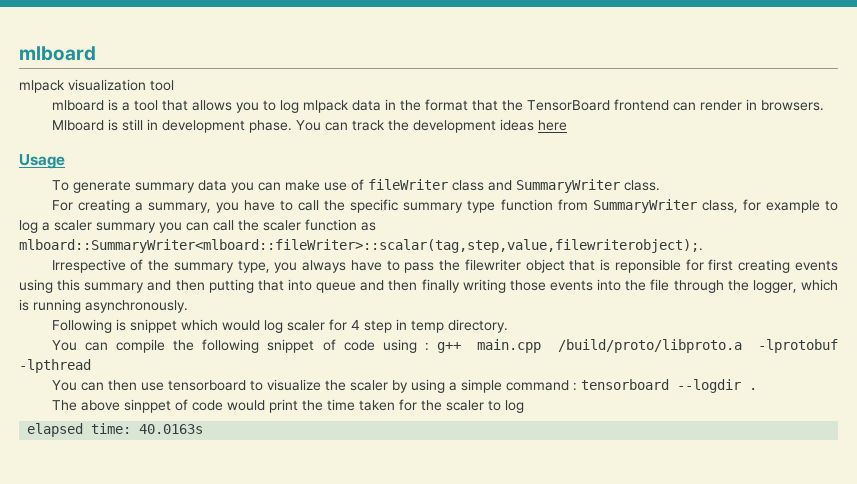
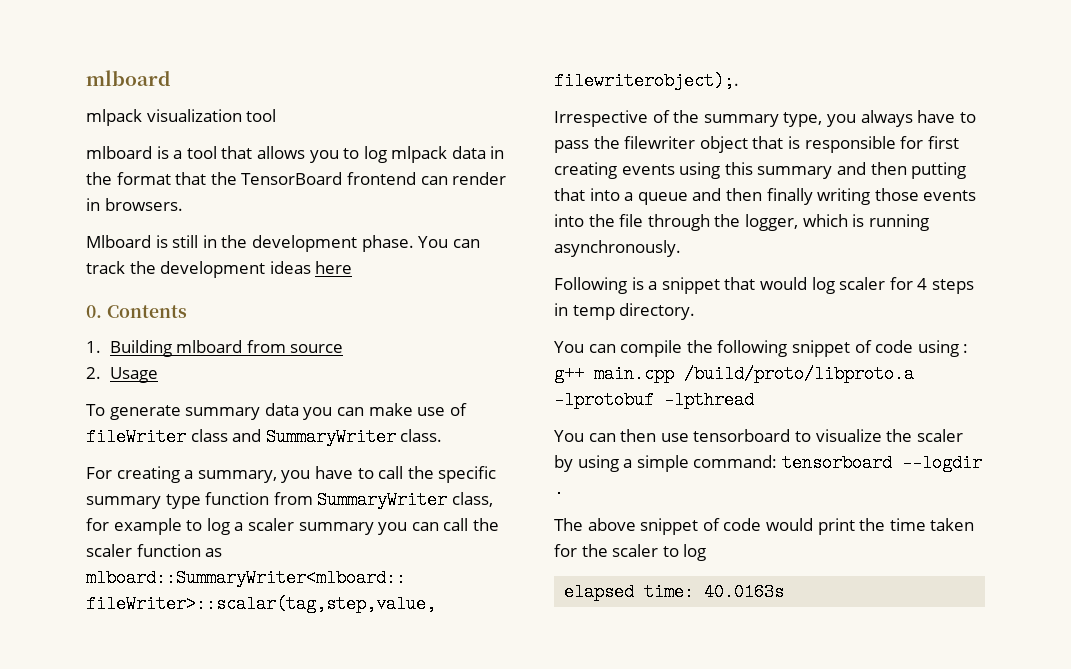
- Mlboard is still in development phase.
+ Mlboard is still in the development phase.
- Usage
+ 0. Contents
+ 1. Building mlboard from source
+ 2. Usage
- Irrespective of the summary type, you always have to pass the filewriter object that is reponsible for first creating events using this summary and then putting that into queue and then finally writing those events into the file through the logger, which is running asynchronously.
+ Irrespective of the summary type, you always have to pass the filewriter object that is responsible for first creating events using this summary and then putting that into a queue and then finally writing those events into the file through the logger, which is running asynchronously.
- Following is snippet which would log scaler for 4 step in temp directory.
+ Following is a snippet that would log scaler for 4 steps in temp directory.
- You can then use tensorboard to visualize the scaler by using a simple command : tensorboard --logdir .
+ You can then use tensorboard to visualize the scaler by using a simple command: tensorboard --logdir .
- The above sinppet of code would print the time taken for the scaler to log
+ The above snippet of code would print the time taken for the scaler to log

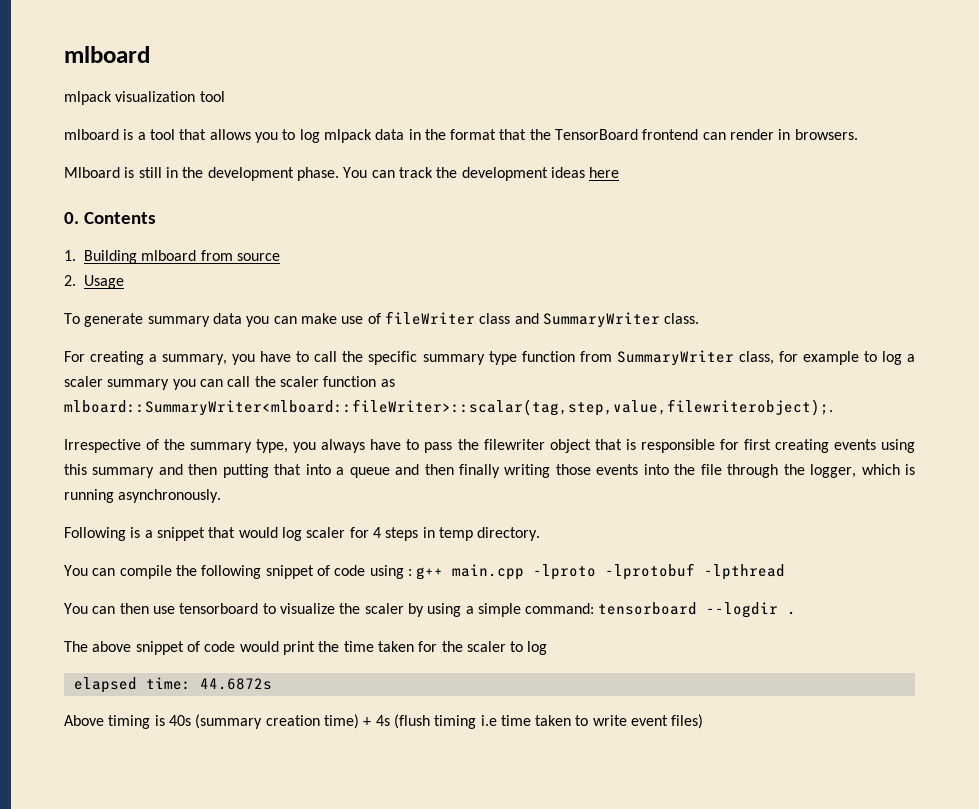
- You can compile the following snippet of code using : g++ main.cpp /build/proto/libproto.a -lprotobuf -lpthread
+ You can compile the following snippet of code using : g++ main.cpp -lproto -lprotobuf -lpthread
- elapsed time: 40.0163s
+ elapsed time: 44.6872s
+ Above timing is 40s (summary creation time) + 4s (flush timing i.e time taken to write event files)

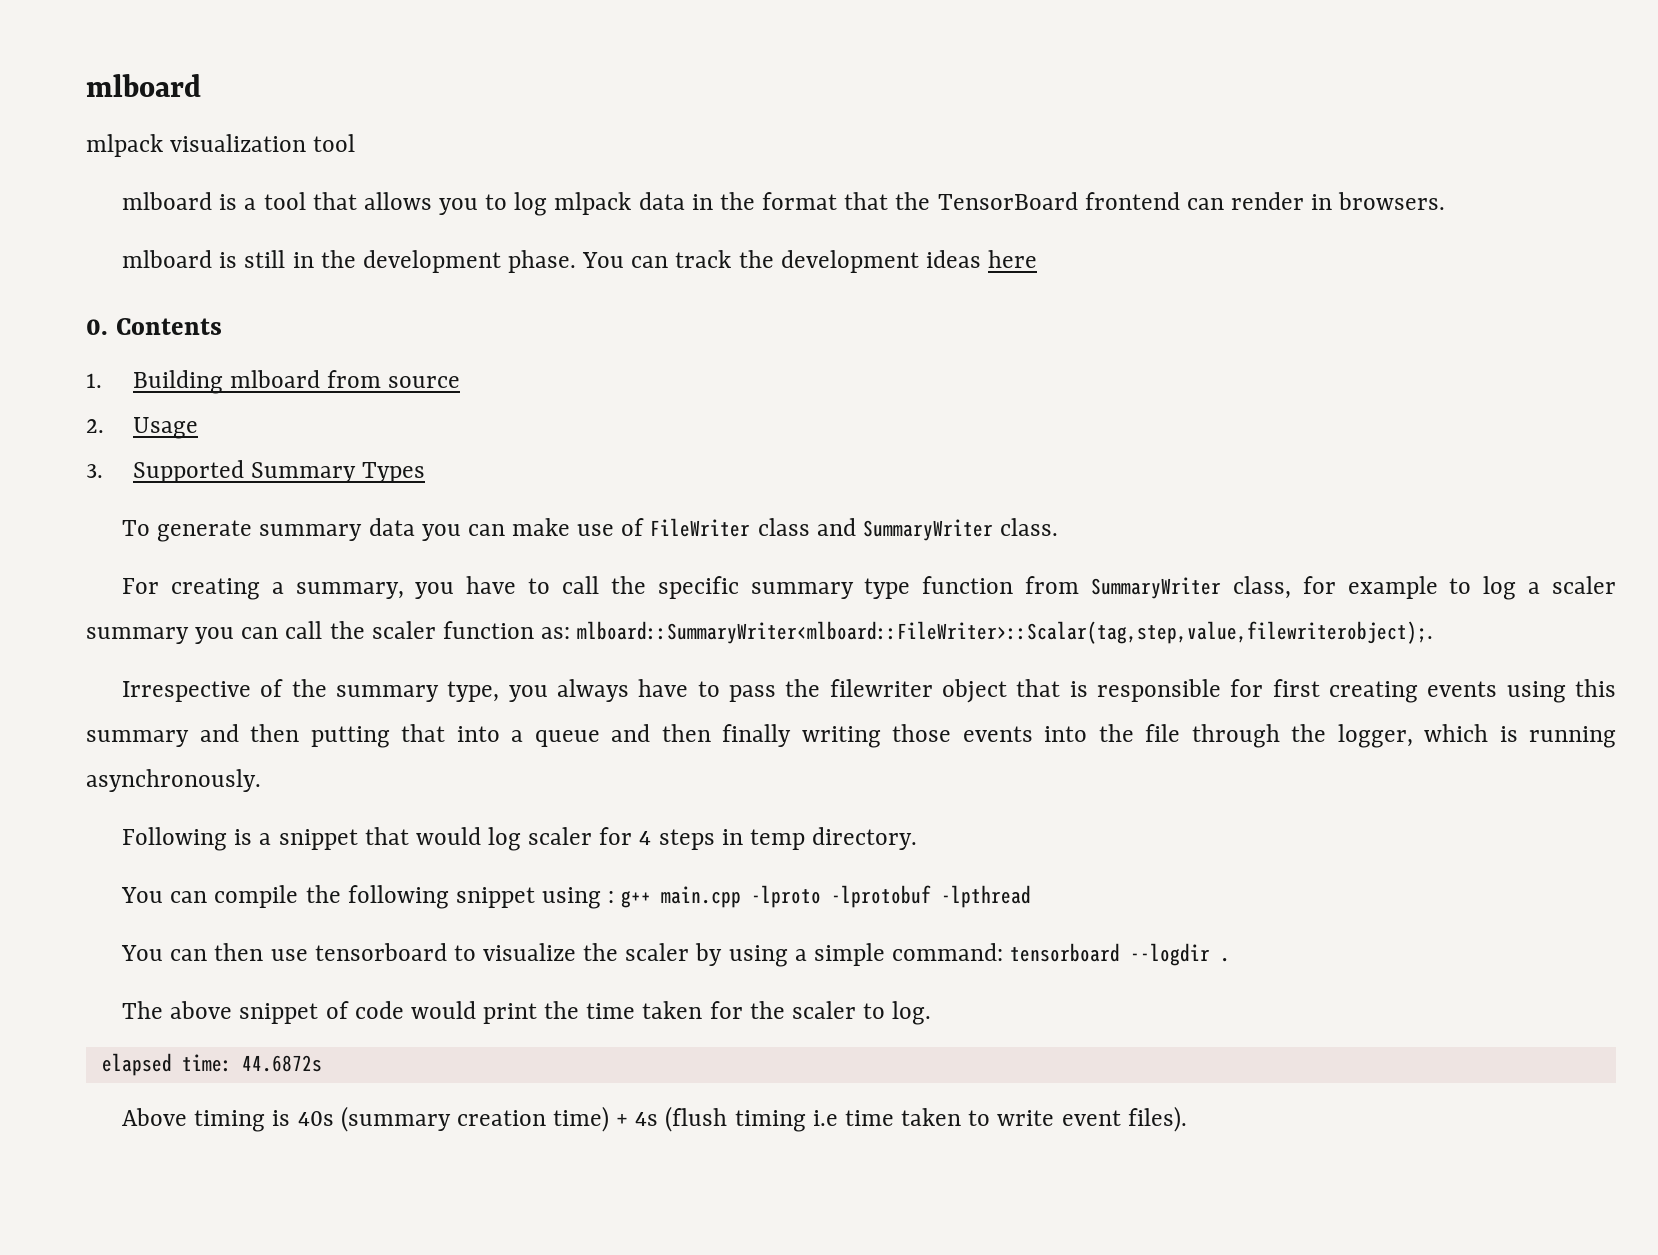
- Mlboard is still in the development phase.
+ mlboard is still in the development phase.
+ 3. Supported Summary Types
- To generate summary data you can make use of fileWriter class and SummaryWriter class.
+ To generate summary data you can make use of FileWriter class and SummaryWriter class.
- For creating a summary, you have to call the specific summary type function from SummaryWriter class, for example to log a scaler summary you can call the scaler function as mlboard::SummaryWriter<mlboard::fileWriter>::scalar(tag,step,value,filewriterobject);.
+ For creating a summary, you have to call the specific summary type function from SummaryWriter class, for example to log a scaler summary you can call the scaler function as: mlboard::SummaryWriter<mlboard::FileWriter>::Scalar(tag,step,value,filewriterobject);.
- You can compile the following snippet of code using : g++ main.cpp -lproto -lprotobuf -lpthread
+ You can compile the following snippet using : g++ main.cpp -lproto -lprotobuf -lpthread
- The above snippet of code would print the time taken for the scaler to log
+ The above snippet of code would print the time taken for the scaler to log.
- Above timing is 40s (summary creation time) + 4s (flush timing i.e time taken to write event files)
+ Above timing is 40s (summary creation time) + 4s (flush timing i.e time taken to write event files).

